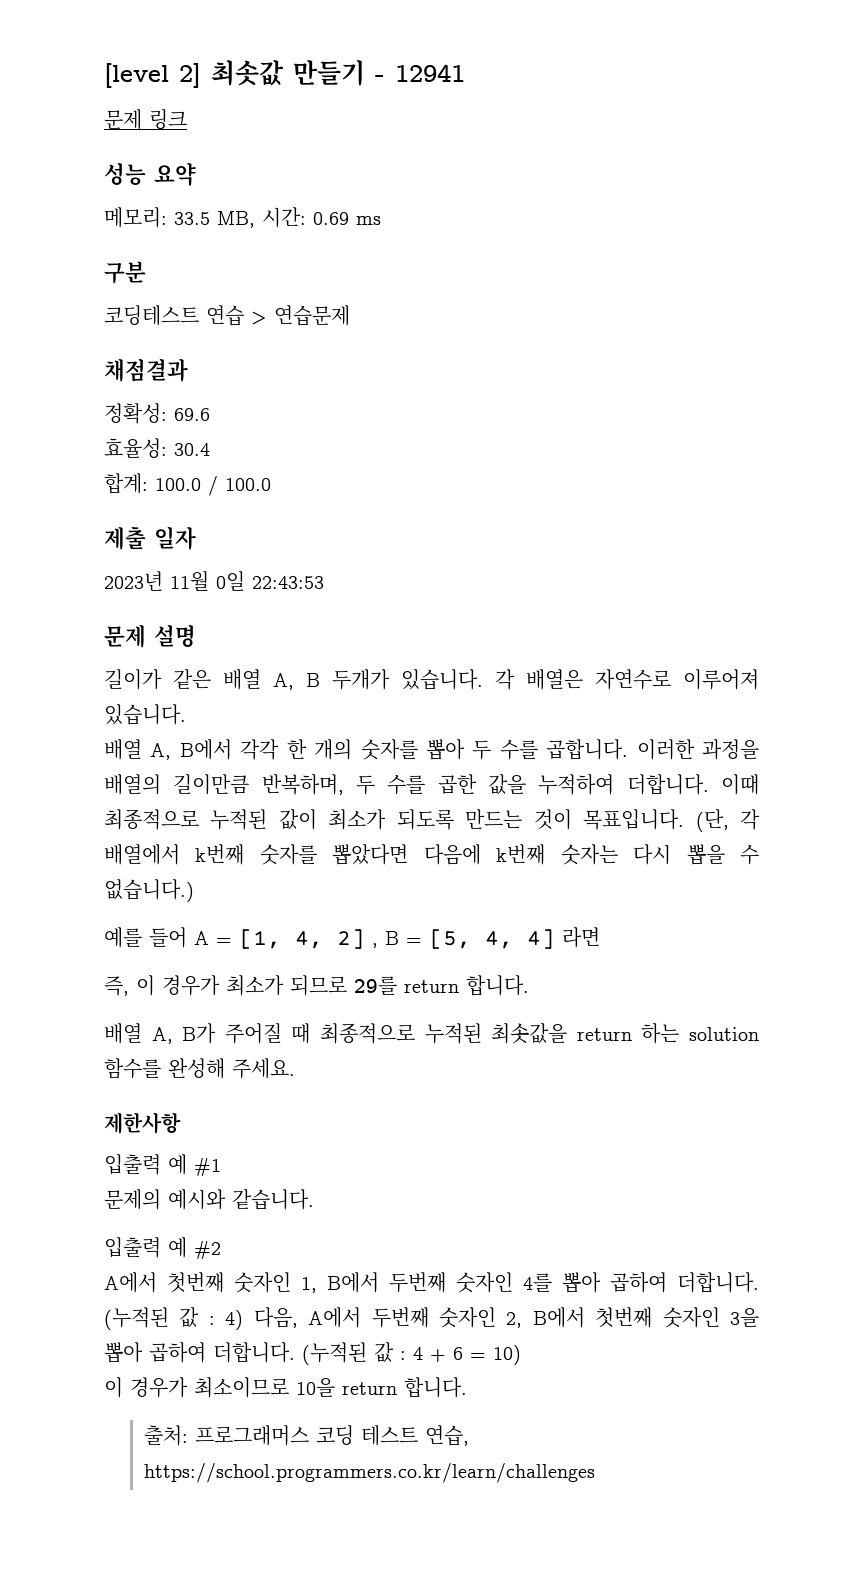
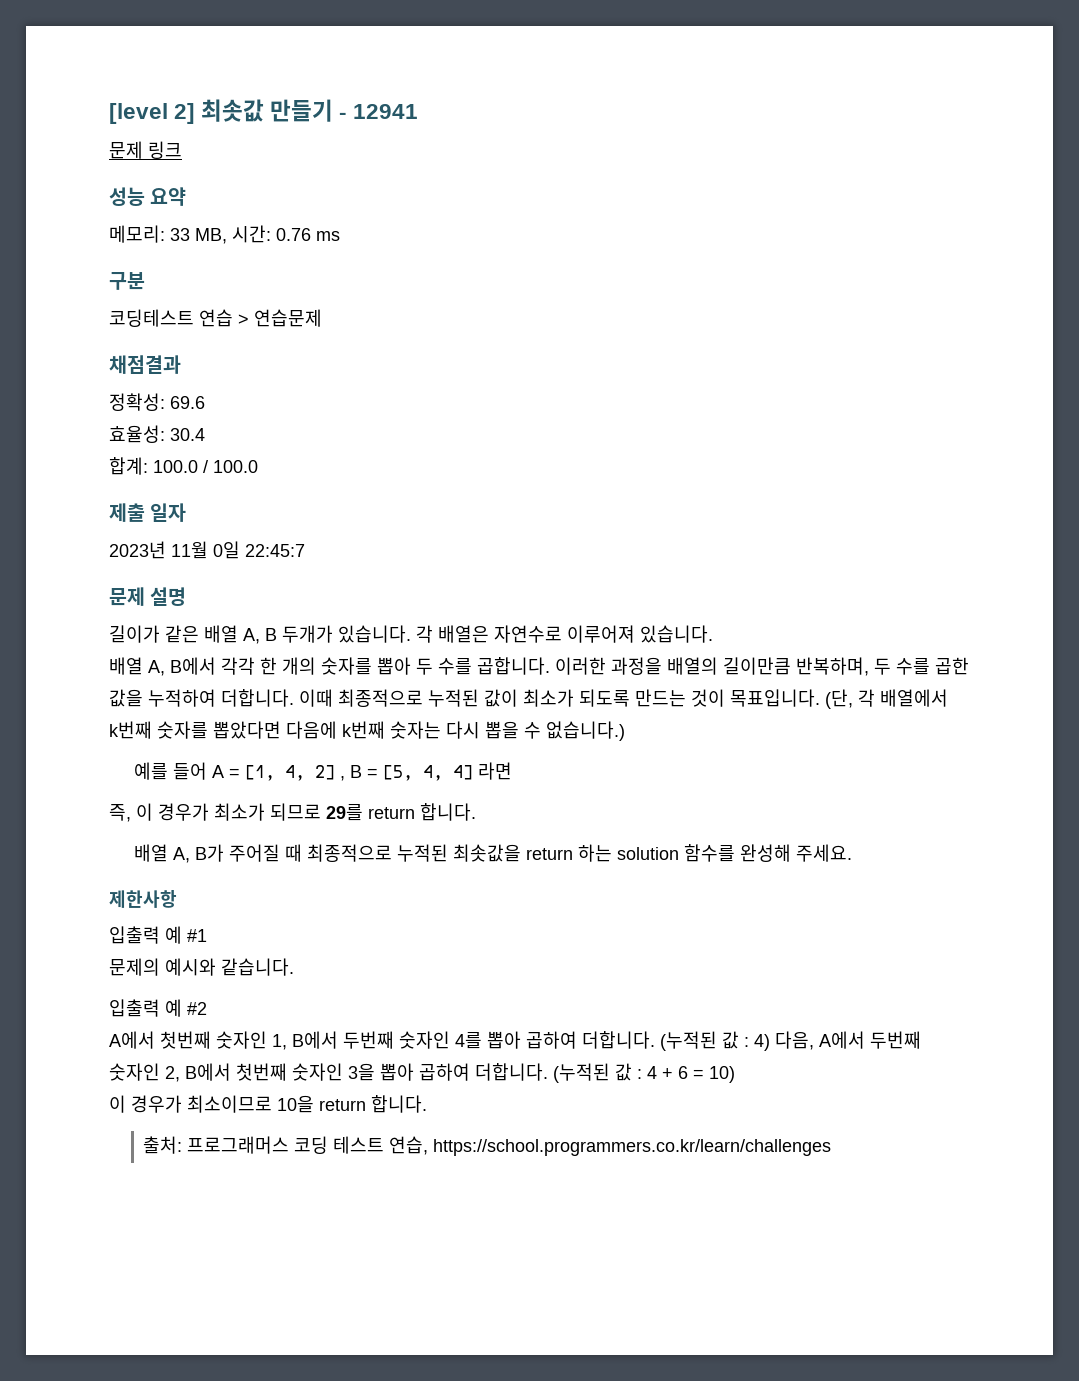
- 메모리: 33.5 MB, 시간: 0.69 ms
+ 메모리: 33 MB, 시간: 0.76 ms
- 2023년 11월 0일 22:43:53
+ 2023년 11월 0일 22:45:7

